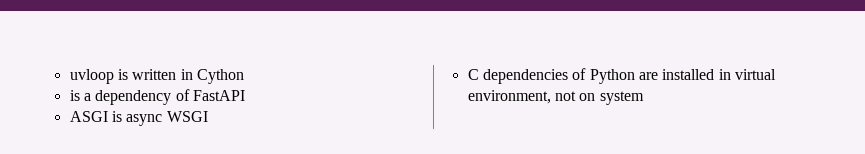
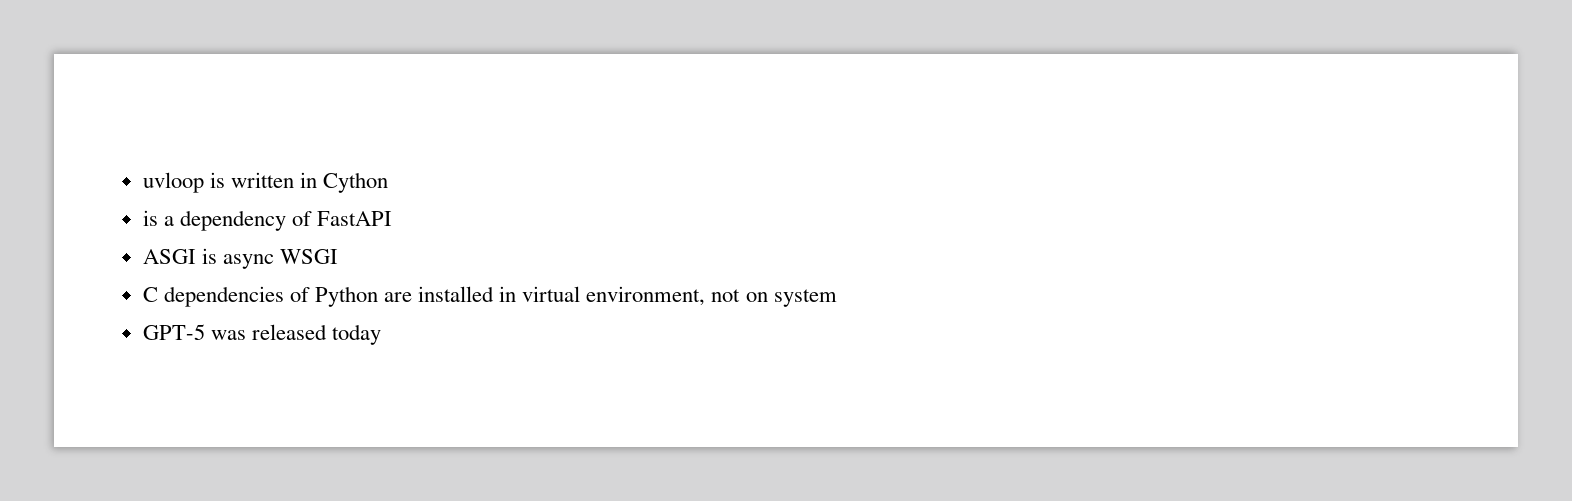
+ GPT-5 was released today

